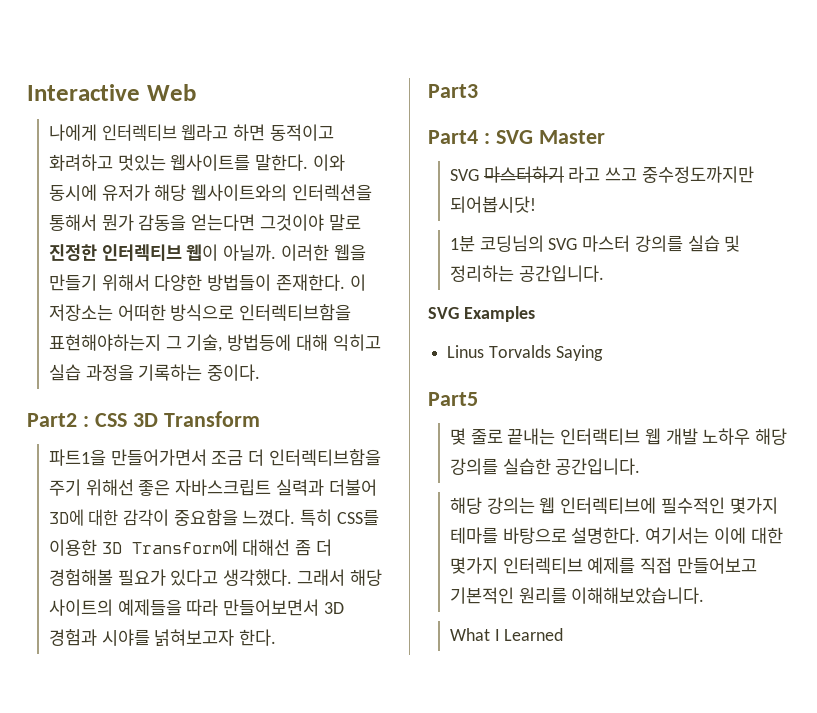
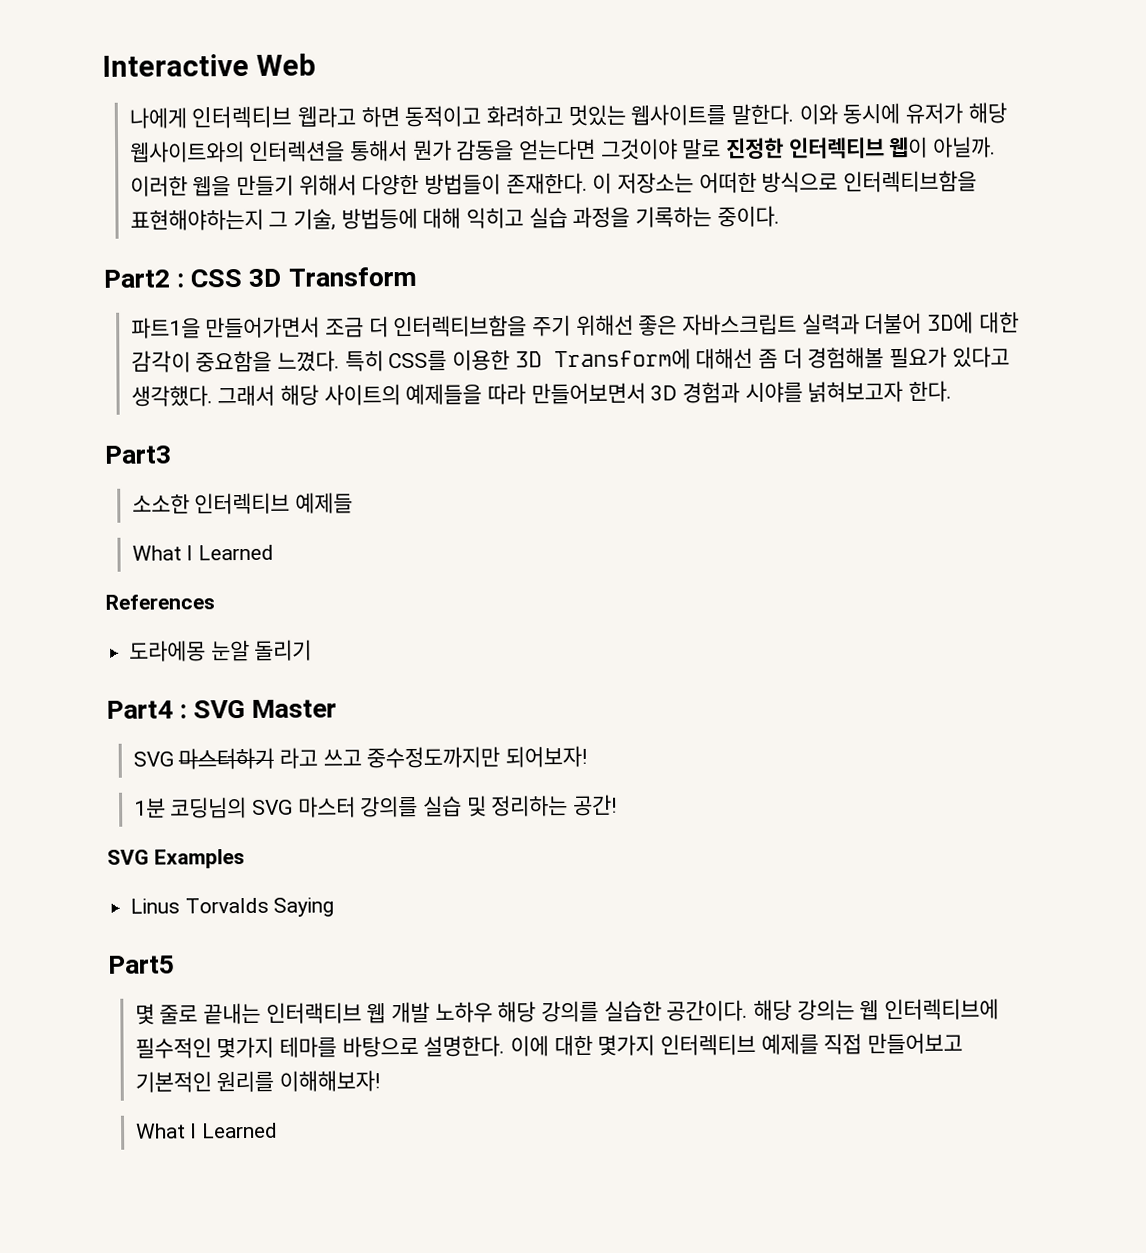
+ 소소한 인터렉티브 예제들
+ What I Learned
+ References
+ 도라에몽 눈알 돌리기
- SVG 마스터하기 라고 쓰고 중수정도까지만 되어봅시닷!
+ SVG 마스터하기 라고 쓰고 중수정도까지만 되어보자!
- 1분 코딩님의 SVG 마스터 강의를 실습 및 정리하는 공간입니다.
+ 1분 코딩님의 SVG 마스터 강의를 실습 및 정리하는 공간!
- 몇 줄로 끝내는 인터랙티브 웹 개발 노하우 해당 강의를 실습한 공간입니다.
- 해당 강의는 웹 인터렉티브에 필수적인 몇가지 테마를 바탕으로 설명한다.
+ 몇 줄로 끝내는 인터랙티브 웹 개발 노하우 해당 강의를 실습한 공간이다. 해당 강의는 웹 인터렉티브에 필수적인 몇가지 테마를 바탕으로 설명한다.
- 여기서는 이에 대한 몇가지 인터렉티브 예제를 직접 만들어보고 기본적인 원리를 이해해보았습니다.
+ 이에 대한 몇가지 인터렉티브 예제를 직접 만들어보고 기본적인 원리를 이해해보자!

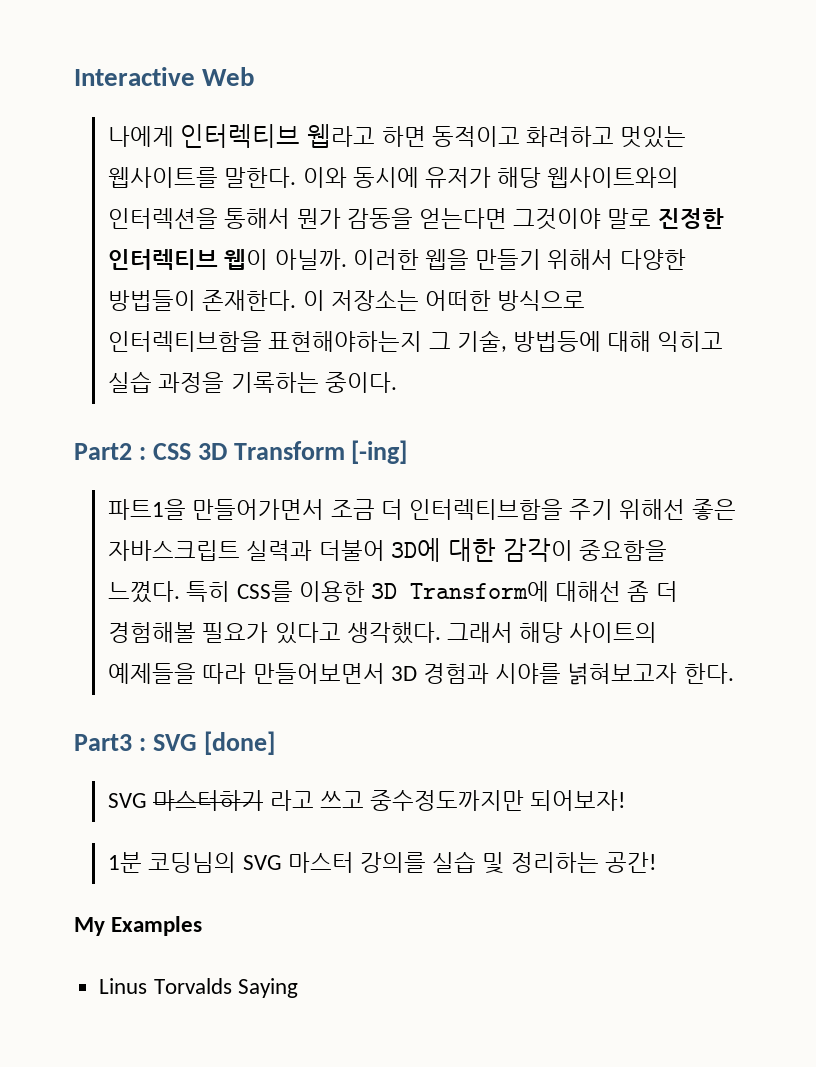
- Part2 : CSS 3D Transform
+ Part2 : CSS 3D Transform [-ing]
- Part3
- 소소한 인터렉티브 예제들
- What I Learned
- References
- 도라에몽 눈알 돌리기
- Part4 : SVG Master
+ Part3 : SVG [done]
- SVG Examples
+ My Examples
- Part5
- 몇 줄로 끝내는 인터랙티브 웹 개발 노하우 해당 강의를 실습한 공간이다. 해당 강의는 웹 인터렉티브에 필수적인 몇가지 테마를 바탕으로 설명한다. 이에 대한 몇가지 인터렉티브 예제를 직접 만들어보고 기본적인 원리를 이해해보자!
- What I Learned

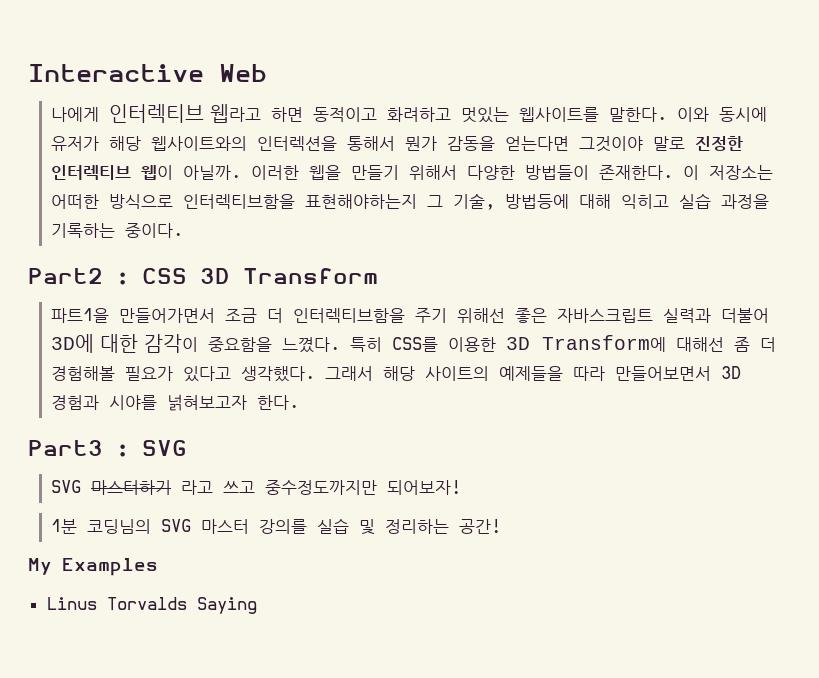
- Part2 : CSS 3D Transform [-ing]
+ Part2 : CSS 3D Transform
- Part3 : SVG [done]
+ Part3 : SVG

